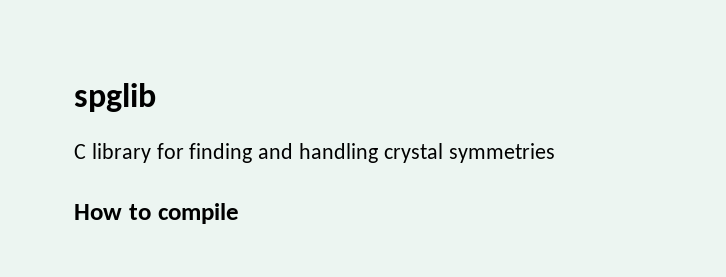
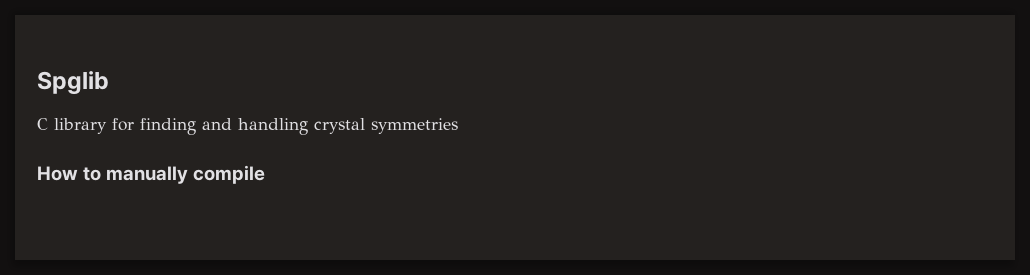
- spglib
+ Spglib
- How to compile
+ How to manually compile

